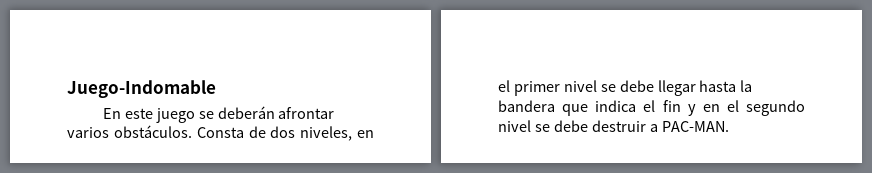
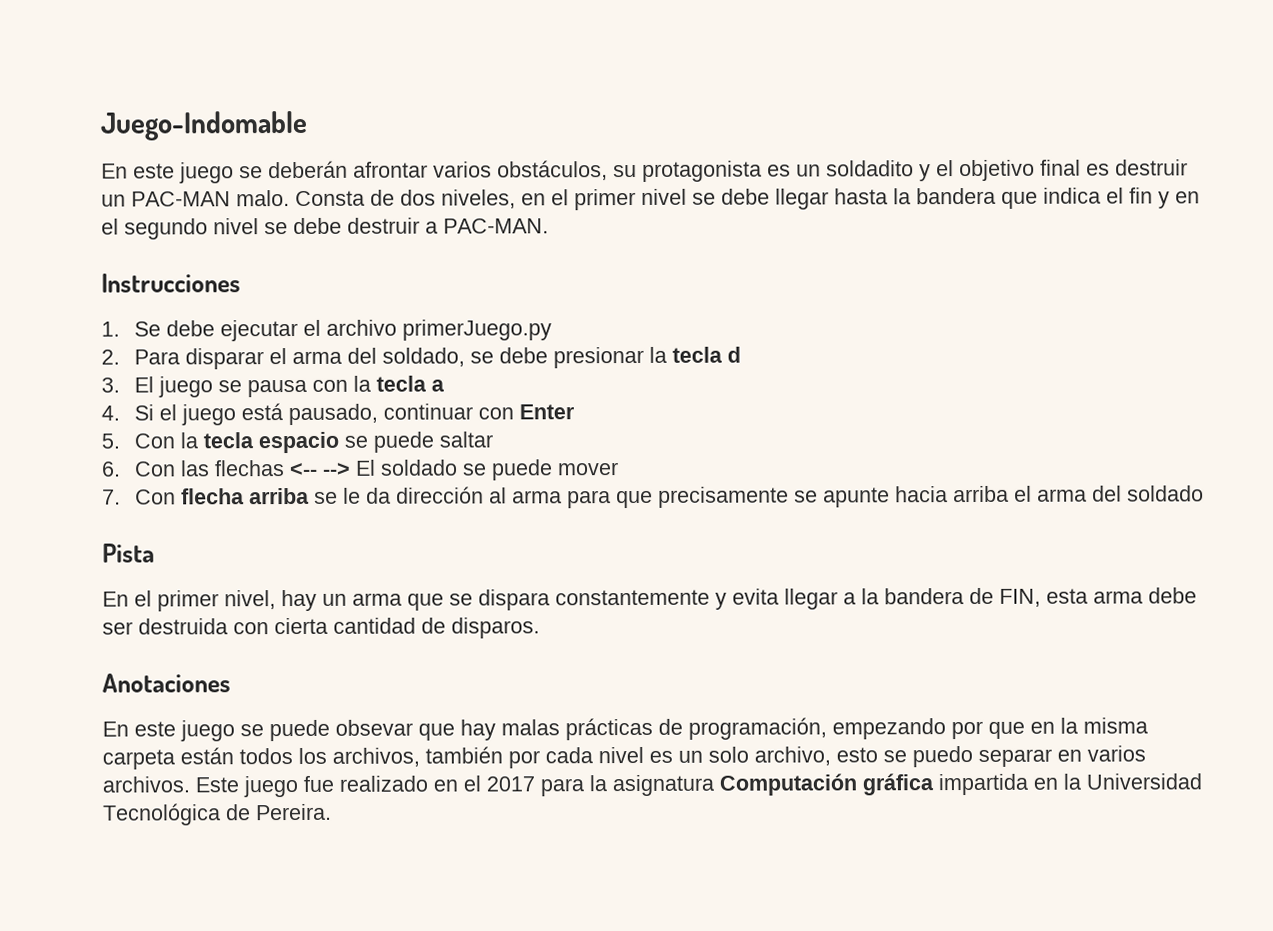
- En este juego se deberán afrontar varios obstáculos.
+ En este juego se deberán afrontar varios obstáculos, su protagonista es un soldadito y el objetivo final es destruir un PAC-MAN malo.
+ Instrucciones
+ 1. Se debe ejecutar el archivo primerJuego.py
+ 2. Para disparar el arma del soldado, se debe presionar la tecla d
+ 3. El juego se pausa con la tecla a
+ 4. Si el juego está pausado, continuar con Enter
+ 5. Con la tecla espacio se puede saltar
+ 6. Con las flechas <-- --> El soldado se puede mover
+ 7. Con flecha arriba se le da dirección al arma para que precisamente se apunte hacia arriba el arma del soldado
+ Pista
+ En el primer nivel, hay un arma que se dispara constantemente y evita llegar a la bandera de FIN, esta arma debe ser destruida con cierta cantidad de disparos.
+ Anotaciones
+ En este juego se puede obsevar que hay malas prácticas de programación, empezando por que en la misma carpeta están todos los archivos, también por cada nivel es un solo archivo, esto se puedo separar en varios archivos. Este juego fue realizado en el 2017 para la asignatura Computación gráfica impartida en la Universidad Tecnológica de Pereira.

